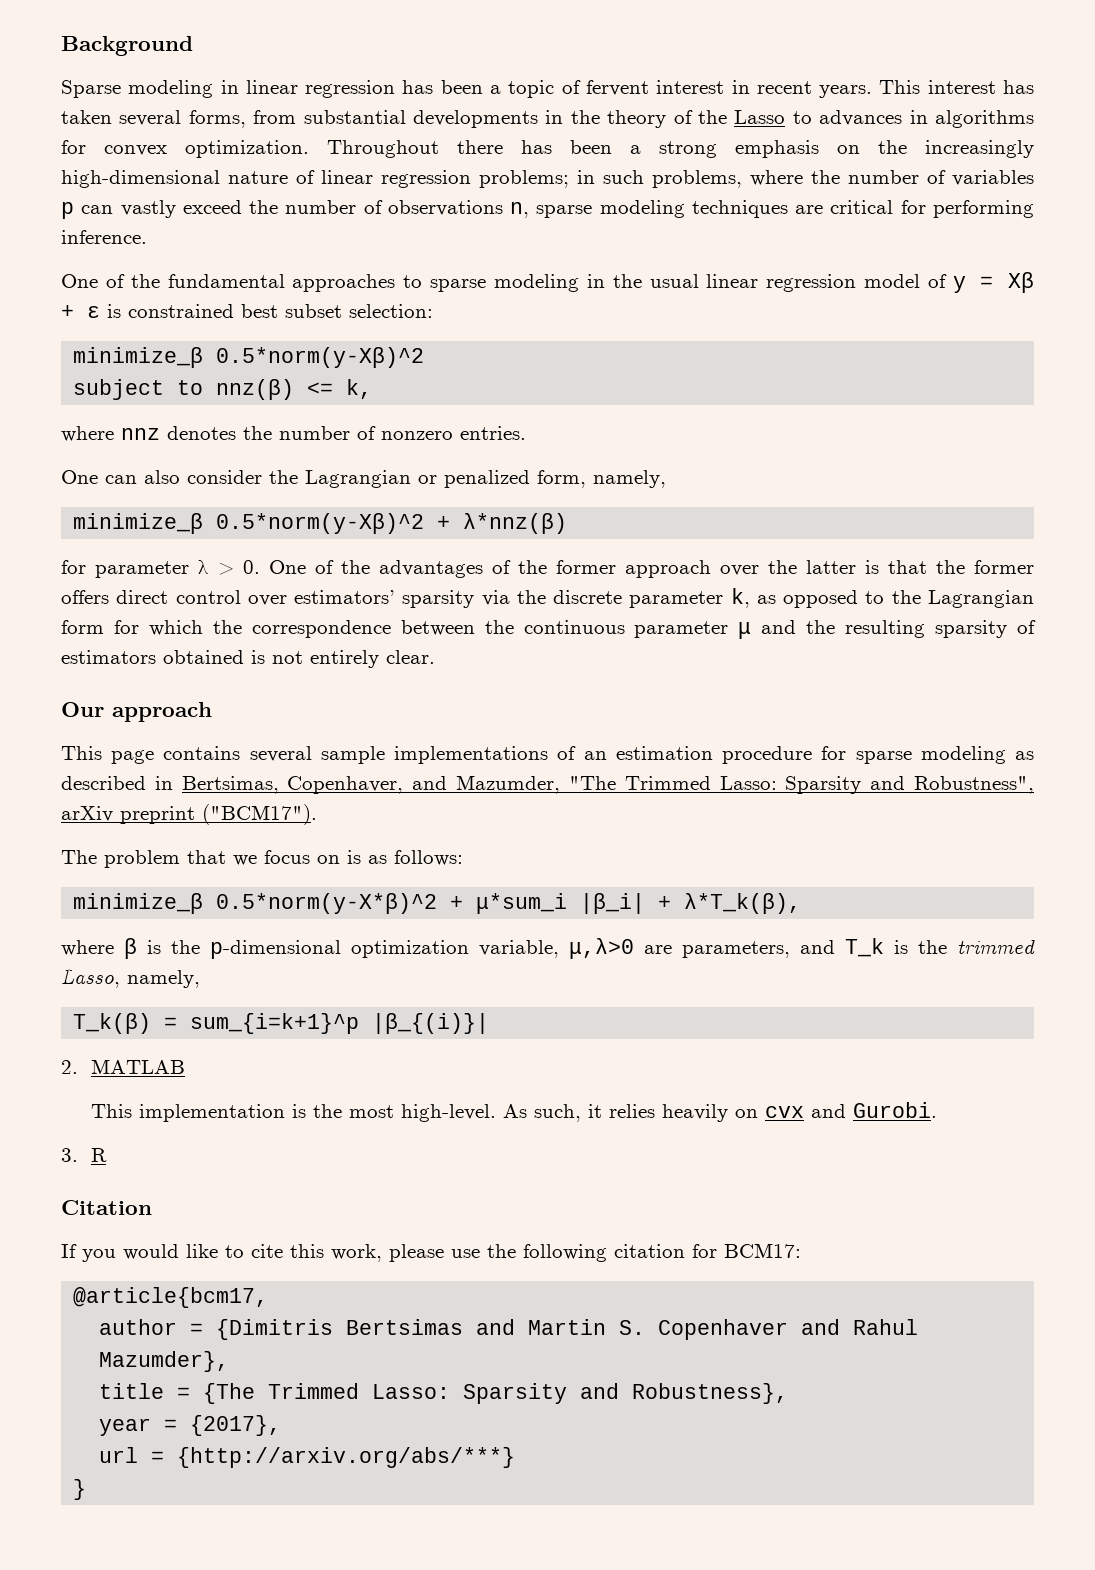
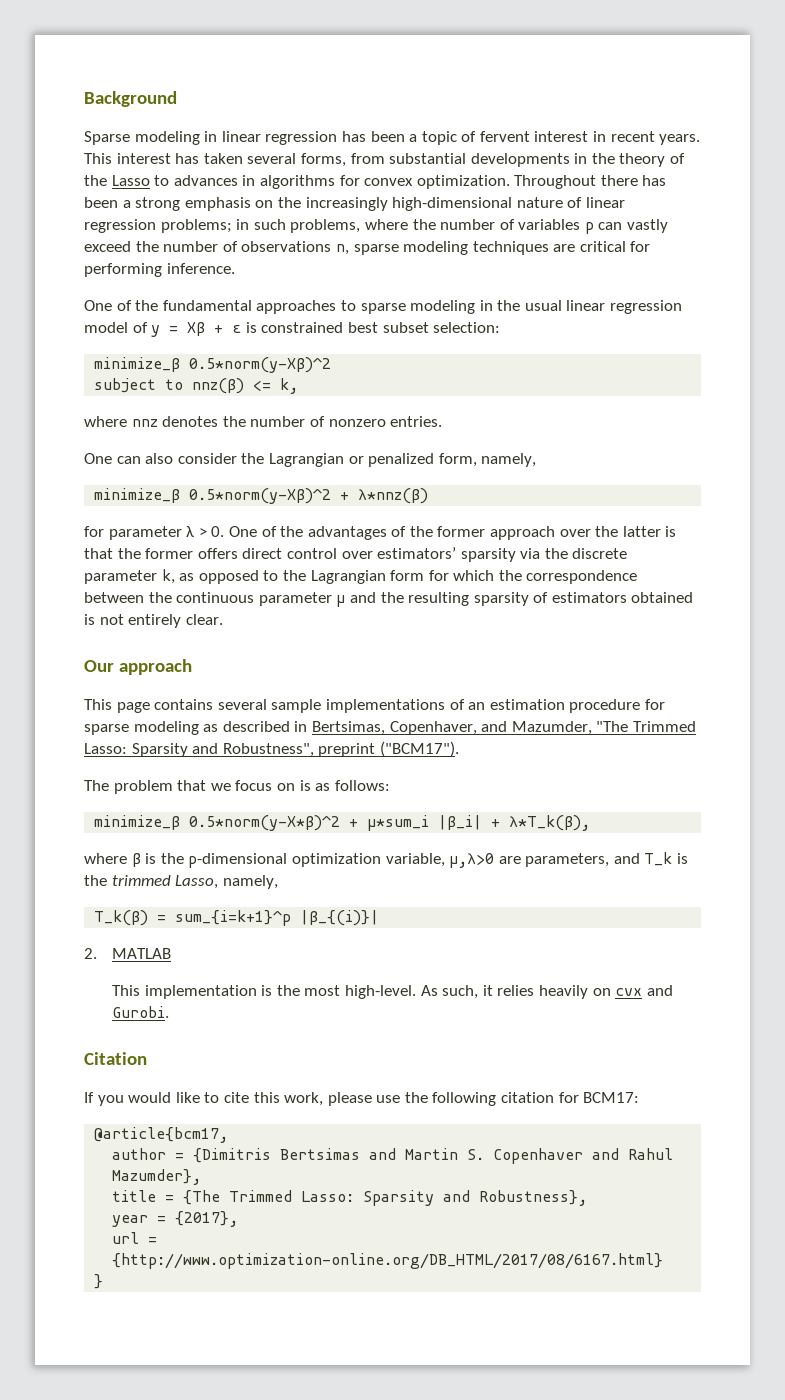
- This page contains several sample implementations of an estimation procedure for sparse modeling as described in Bertsimas, Copenhaver, and Mazumder, "The Trimmed Lasso: Sparsity and Robustness", arXiv preprint ("BCM17").
+ This page contains several sample implementations of an estimation procedure for sparse modeling as described in Bertsimas, Copenhaver, and Mazumder, "The Trimmed Lasso: Sparsity and Robustness", preprint ("BCM17").
- 3. R
- url = {http://arxiv.org/abs/***}
+ url = {http://www.optimization-online.org/DB_HTML/2017/08/6167.html}

